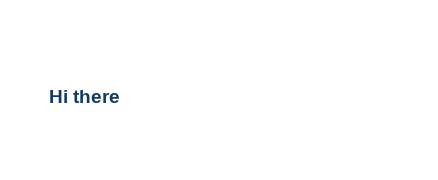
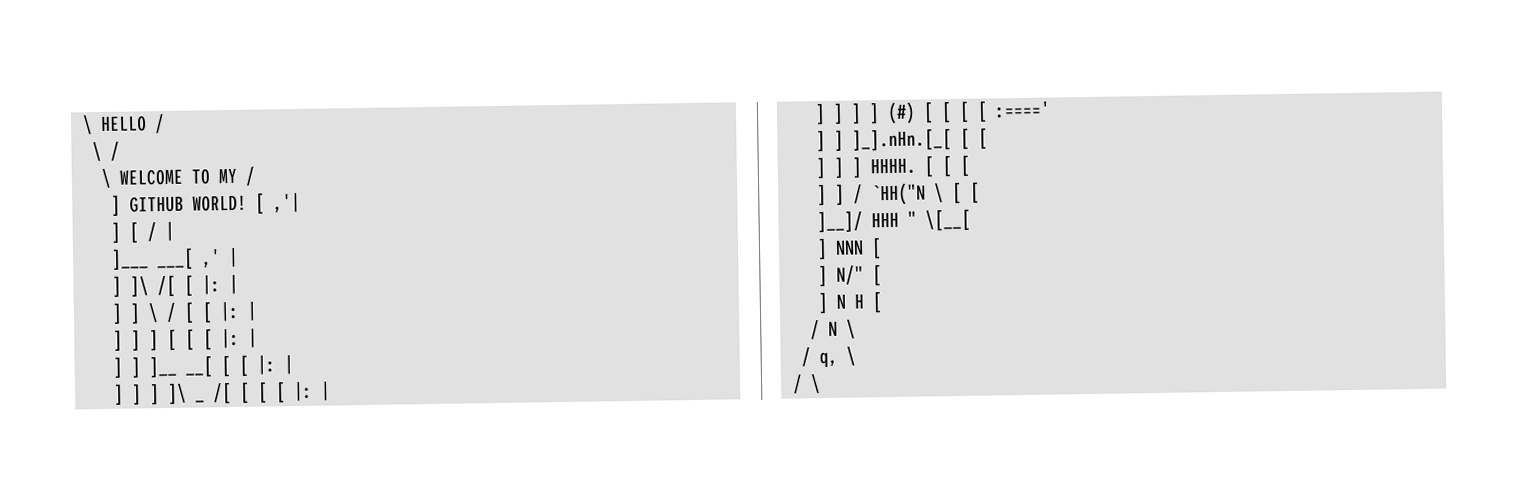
- Hi there
+ \ HELLO /
+ \ /
+ \ WELCOME TO MY /
+ ] GITHUB WORLD! [ ,'|
+ ] [ / |
+ ]___ ___[ ,' |
+ ] ]\ /[ [ |: |
+ ] ] \ / [ [ |: |
+ ] ] ] [ [ [ |: |
+ ] ] ]__ __[ [ [ |: |
+ ] ] ] ]\ _ /[ [ [ [ |: |
+ ] ] ] ] (#) [ [ [ [ :===='
+ ] ] ]_].nHn.[_[ [ [
+ ] ] ] HHHH. [ [ [
+ ] ] / `HH("N \ [ [
+ ]__]/ HHH " \[__[
+ ] NNN [
+ ] N/" [
+ ] N H [
+ / N \
+ / q, \
+ / \

